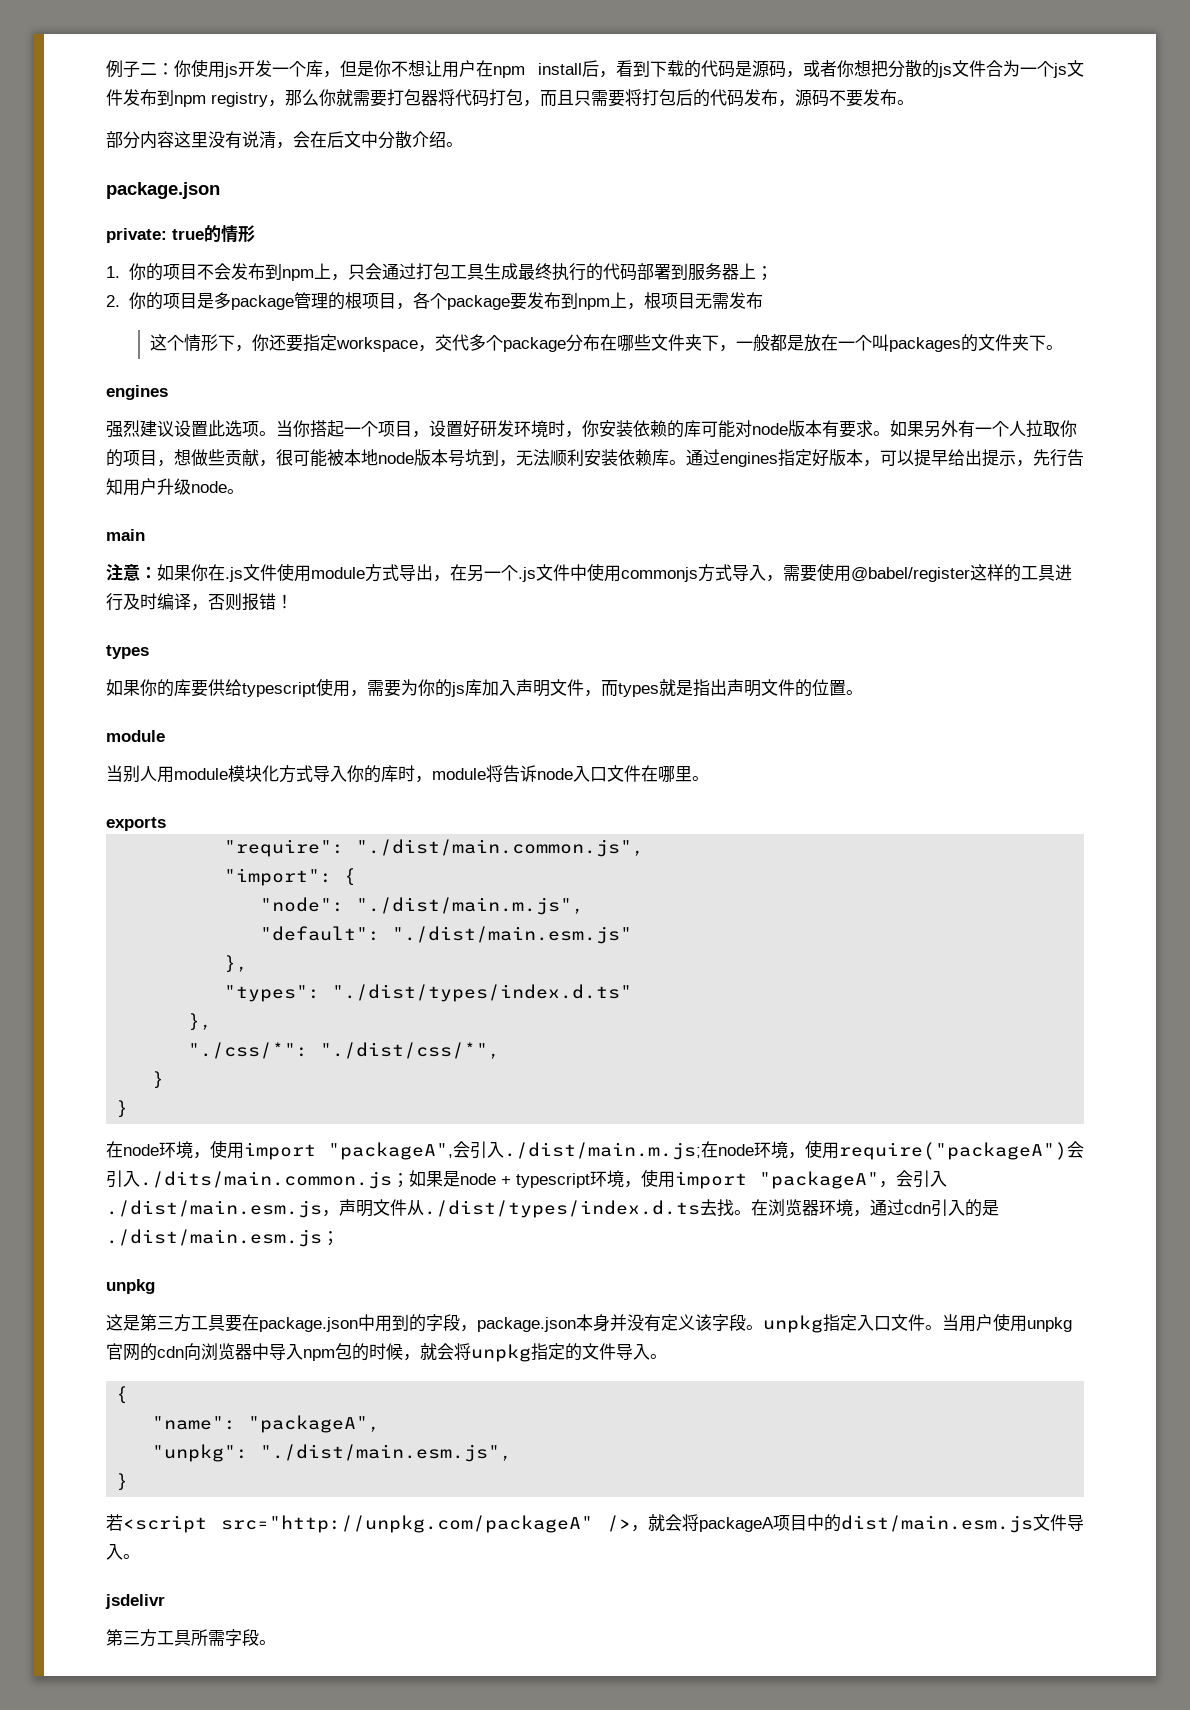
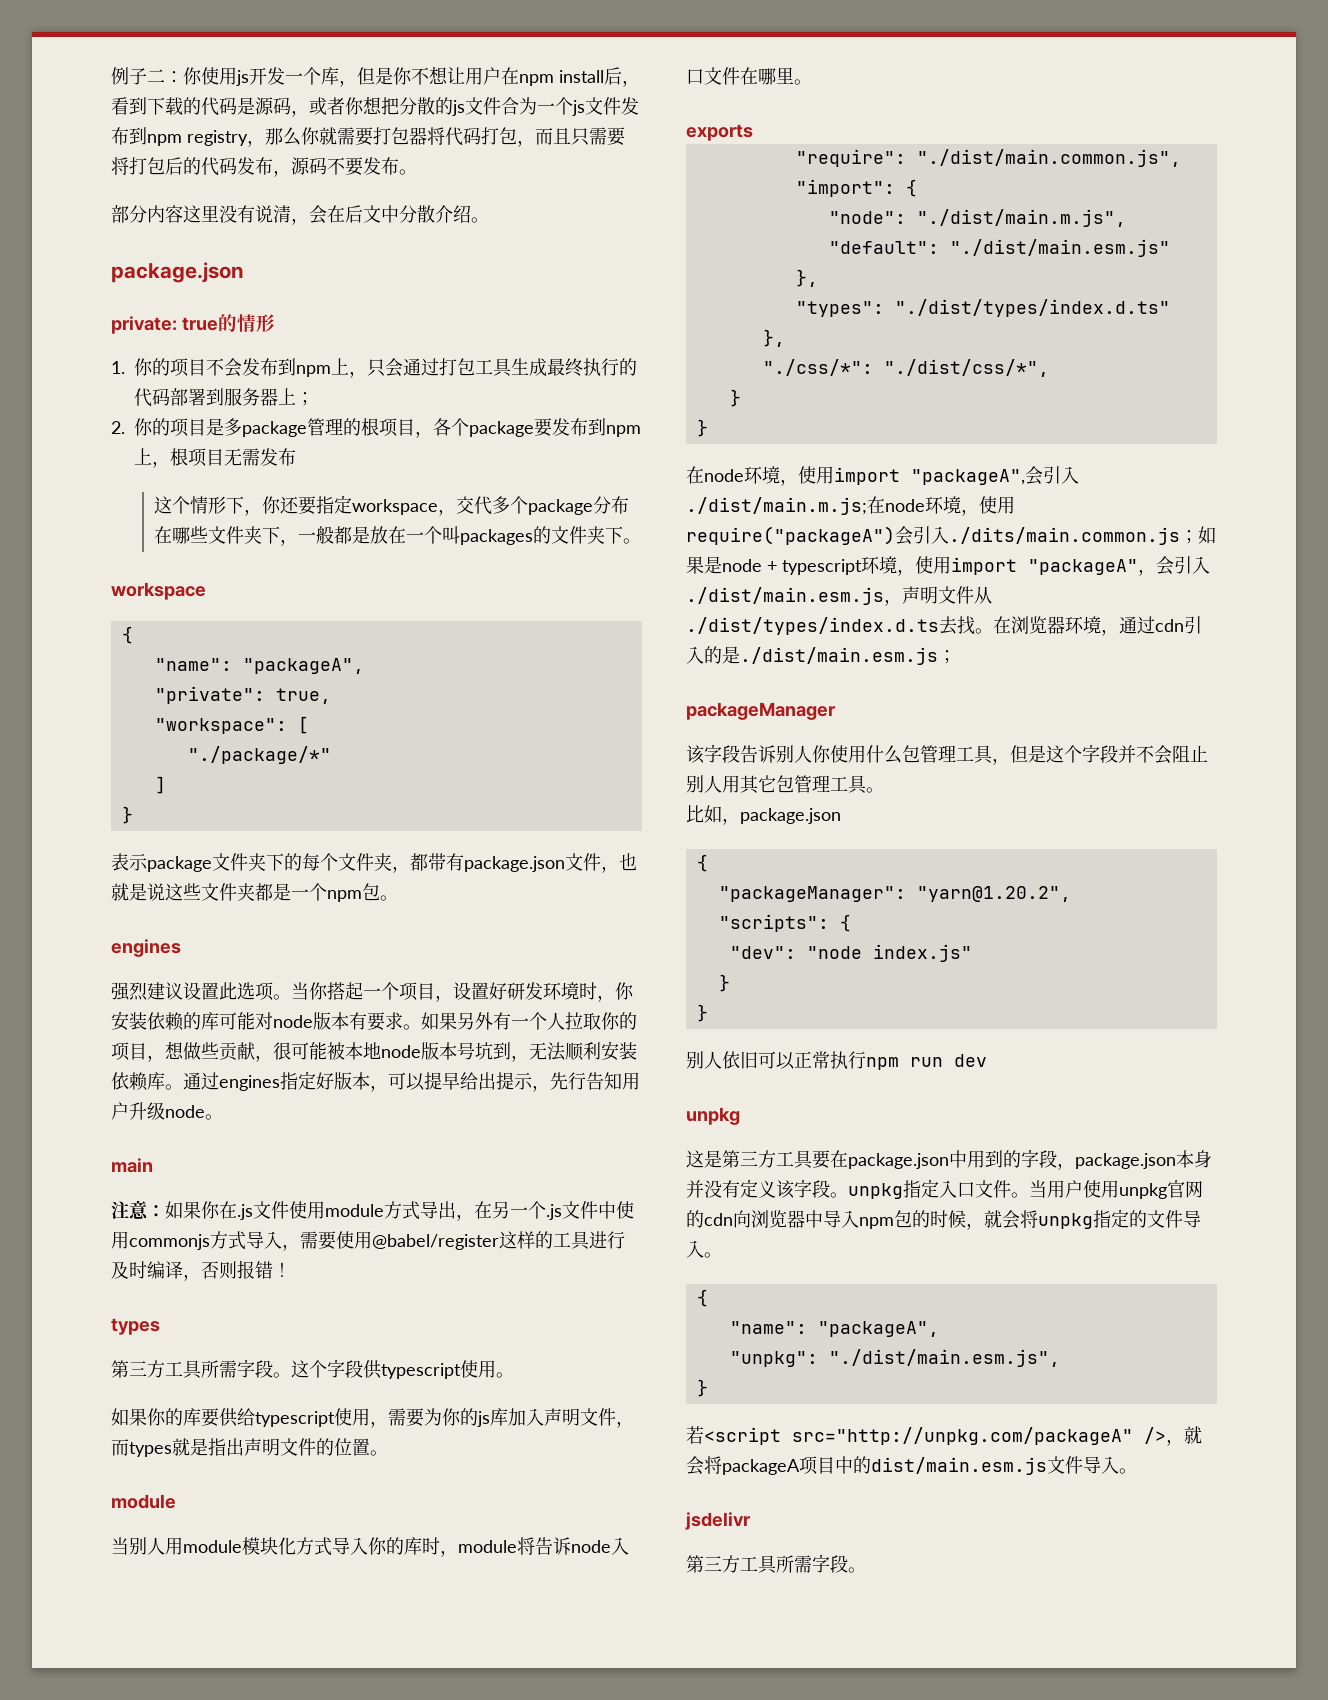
  这个情形下，你还要指定workspace，交代多个package分布在哪些文件夹下，一般都是放在一个叫packages的文件夹下。
+ workspace
+ {
+ "name": "packageA",
+ "private": true,
+ "workspace": [
+ "./package/*"
+ ]
+ }
+ 表示package文件夹下的每个文件夹，都带有package.json文件，也就是说这些文件夹都是一个npm包。
+ 第三方工具所需字段。这个字段供typescript使用。
+ packageManager
+ 该字段告诉别人你使用什么包管理工具，但是这个字段并不会阻止别人用其它包管理工具。
+ 比如，package.json
+ {
+ "packageManager": "yarn@1.20.2",
+ "scripts": {
+ "dev": "node index.js"
+ }
+ }
+ 别人依旧可以正常执行npm run dev

